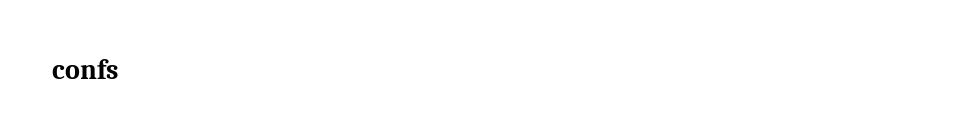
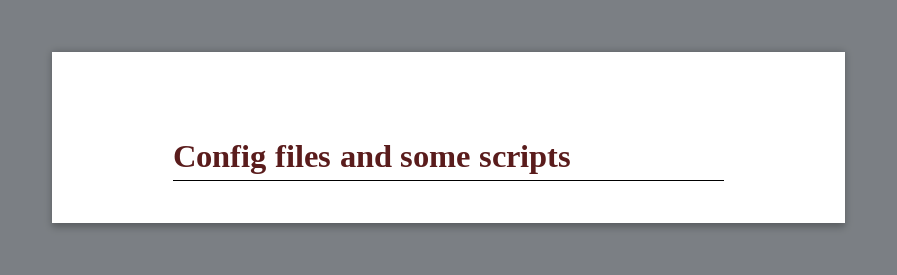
- confs
+ Config files and some scripts

